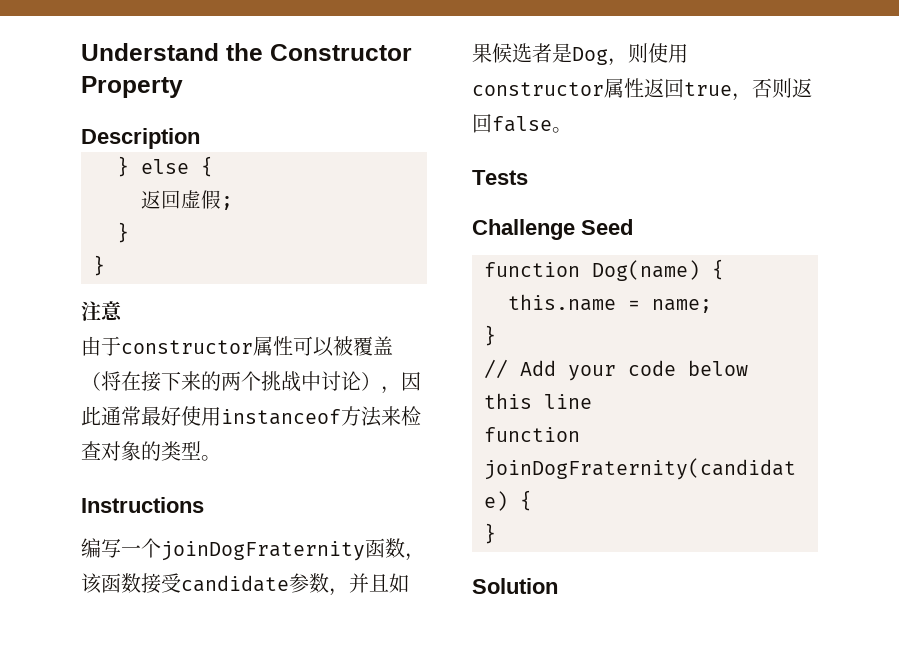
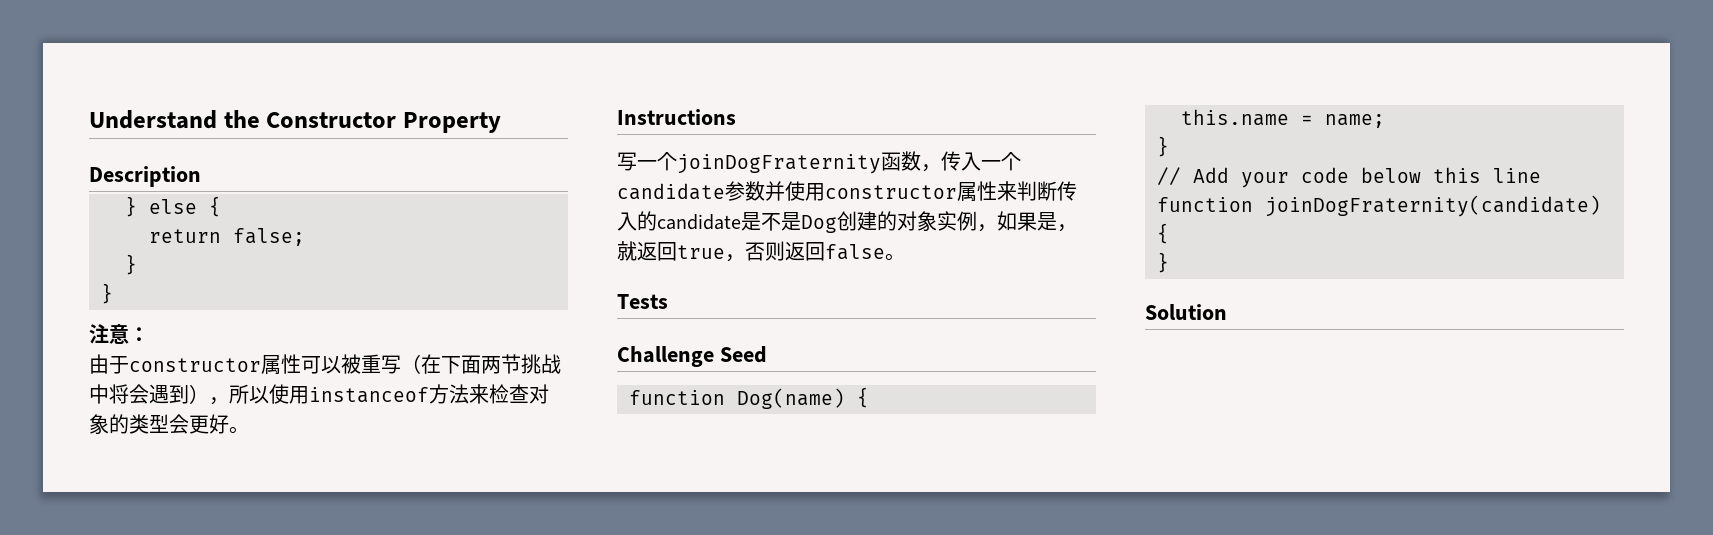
- 返回虚假;
+ return false;
- 注意
+ 注意：
- 由于constructor属性可以被覆盖（将在接下来的两个挑战中讨论），因此通常最好使用instanceof方法来检查对象的类型。
+ 由于constructor属性可以被重写（在下面两节挑战中将会遇到），所以使用instanceof方法来检查对象的类型会更好。
- 编写一个joinDogFraternity函数，该函数接受candidate参数，并且如果候选者是Dog，则使用constructor属性返回true，否则返回false。
+ 写一个joinDogFraternity函数，传入一个candidate参数并使用constructor属性来判断传入的candidate是不是Dog创建的对象实例，如果是，就返回true，否则返回false。

